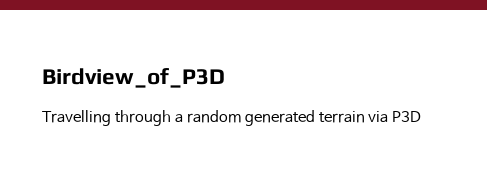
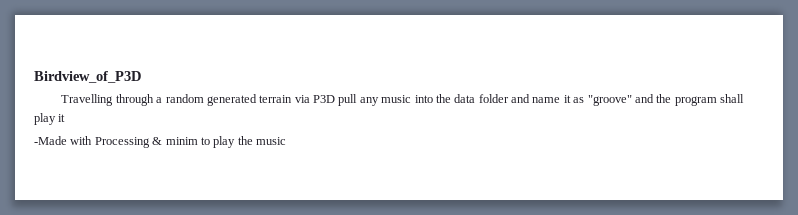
- Travelling through a random generated terrain via P3D
+ Travelling through a random generated terrain via P3D pull any music into the data folder and name it as "groove" and the program shall play it
+ -Made with Processing & minim to play the music

